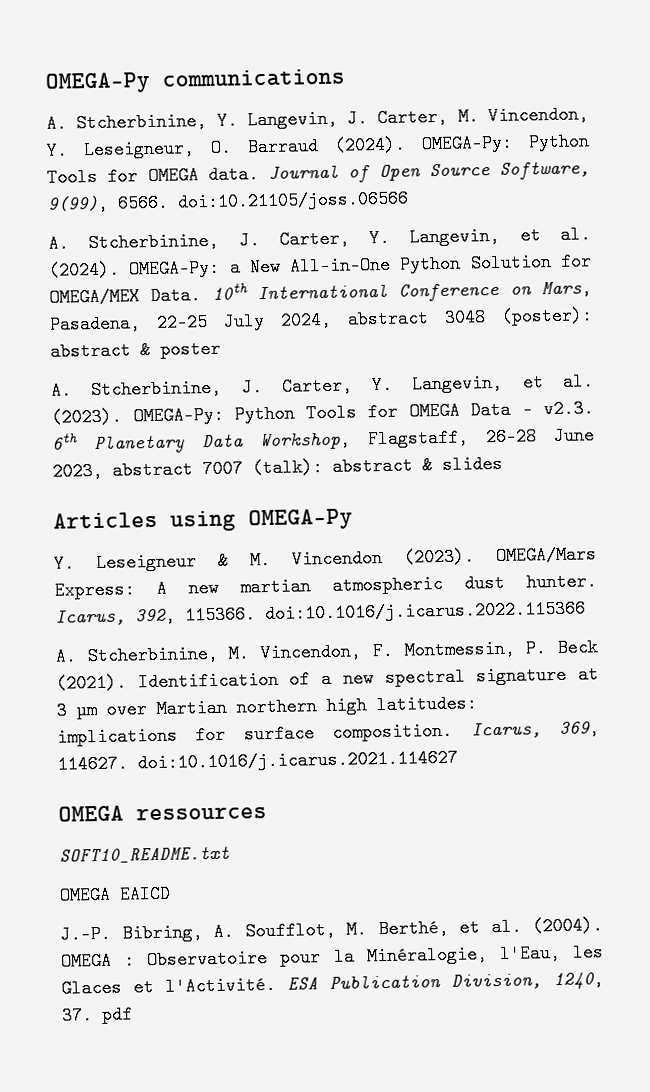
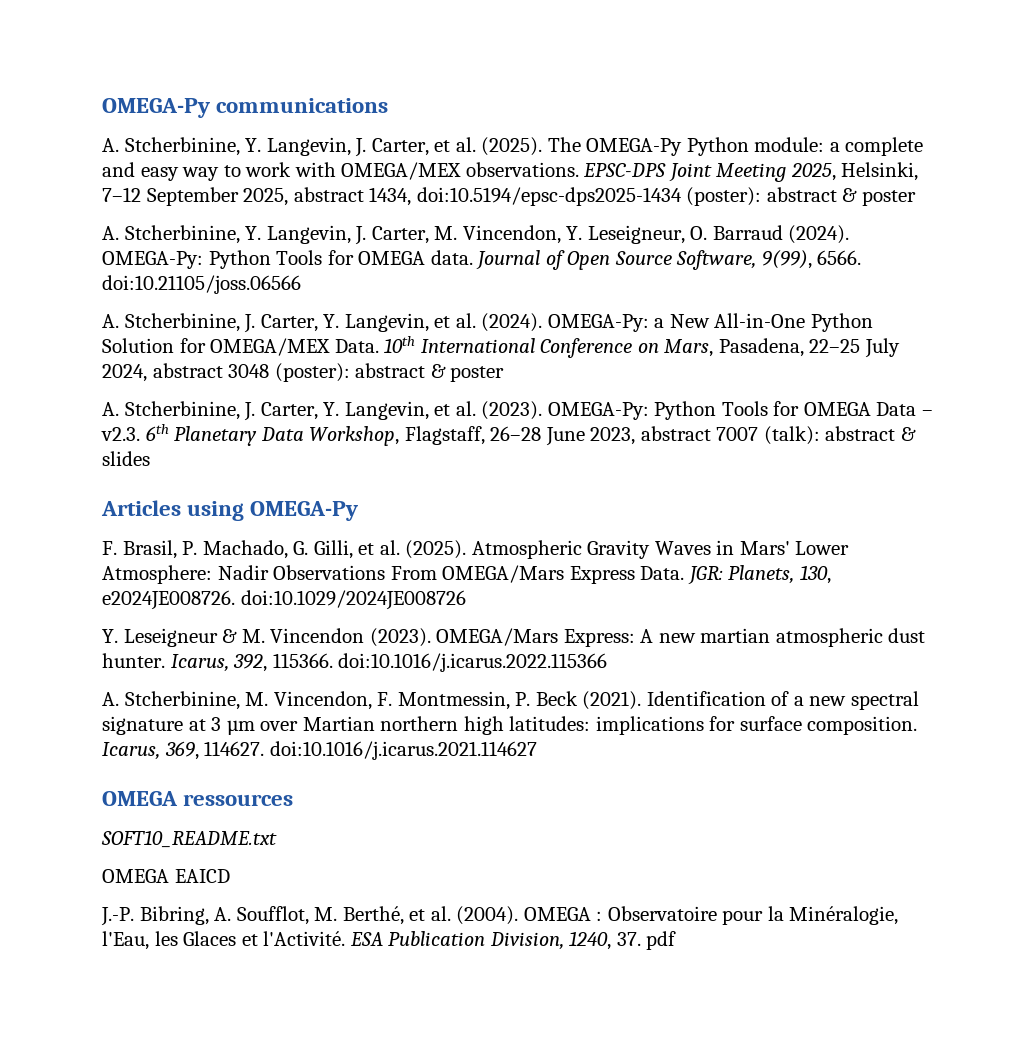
+ A. Stcherbinine, Y. Langevin, J. Carter, et al. (2025). The OMEGA-Py Python module: a complete and easy way to work with OMEGA/MEX observations. EPSC-DPS Joint Meeting 2025, Helsinki, 7–12 September 2025, abstract 1434, doi:10.5194/epsc-dps2025-1434 (poster): abstract & poster
+ F. Brasil, P. Machado, G. Gilli, et al. (2025). Atmospheric Gravity Waves in Mars' Lower Atmosphere: Nadir Observations From OMEGA/Mars Express Data. JGR: Planets, 130, e2024JE008726. doi:10.1029/2024JE008726

